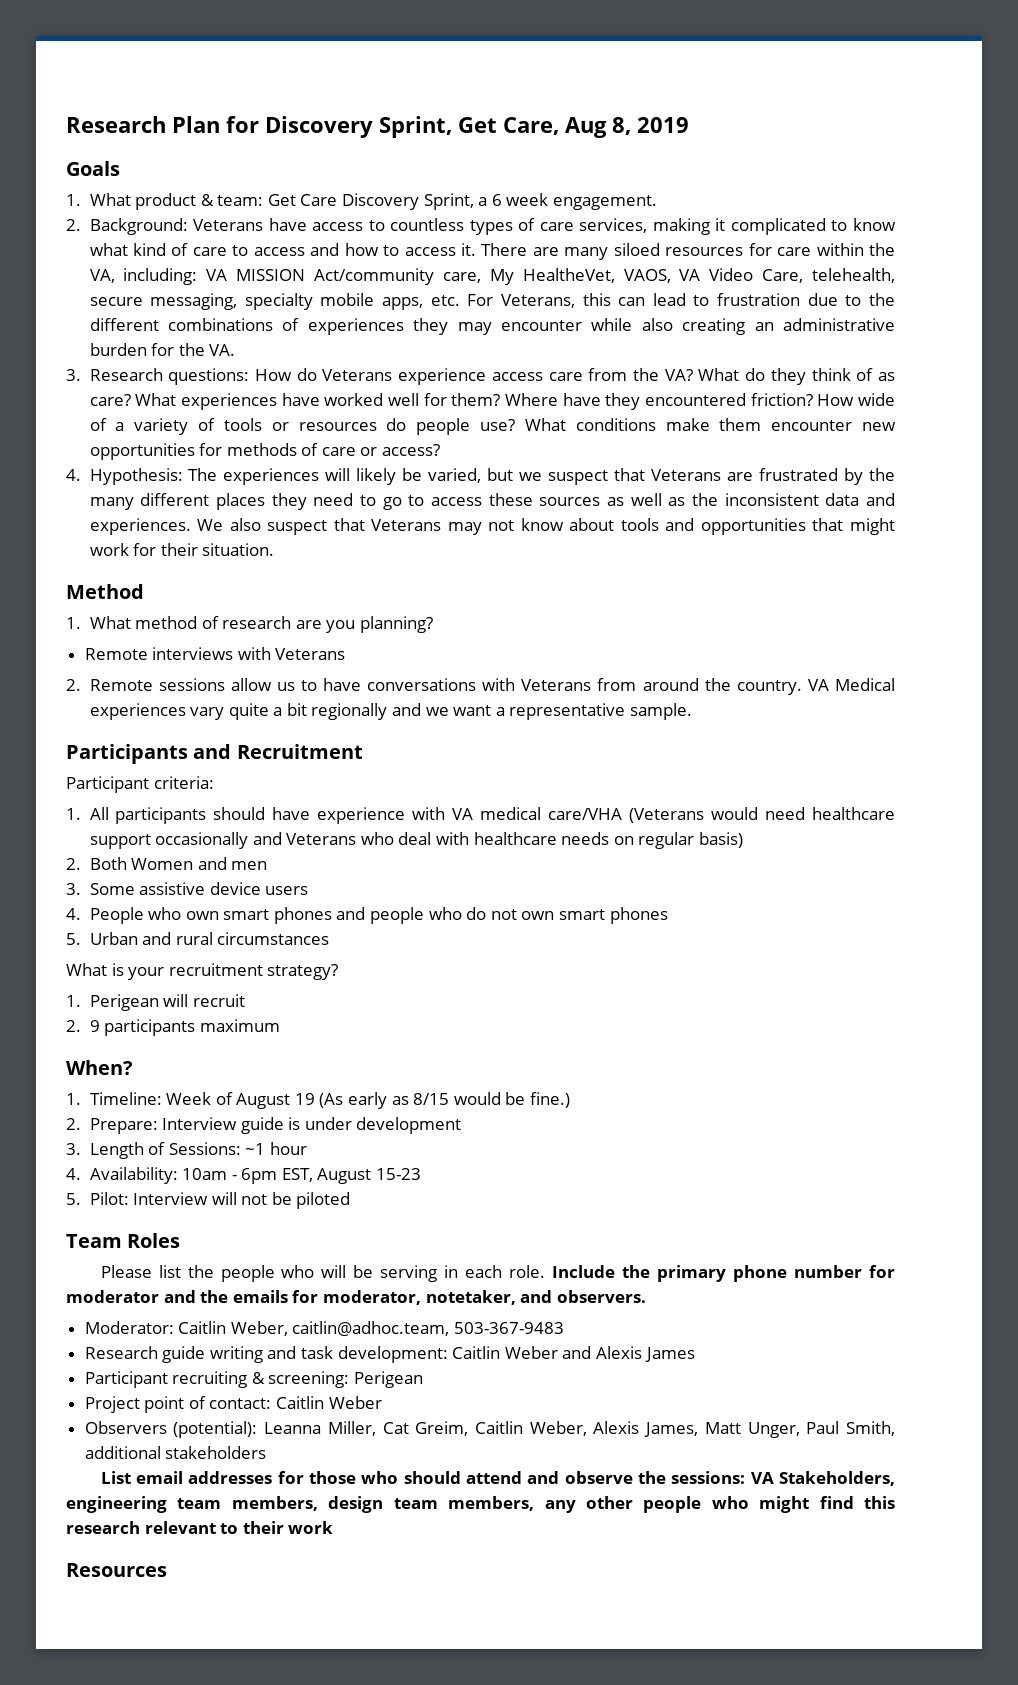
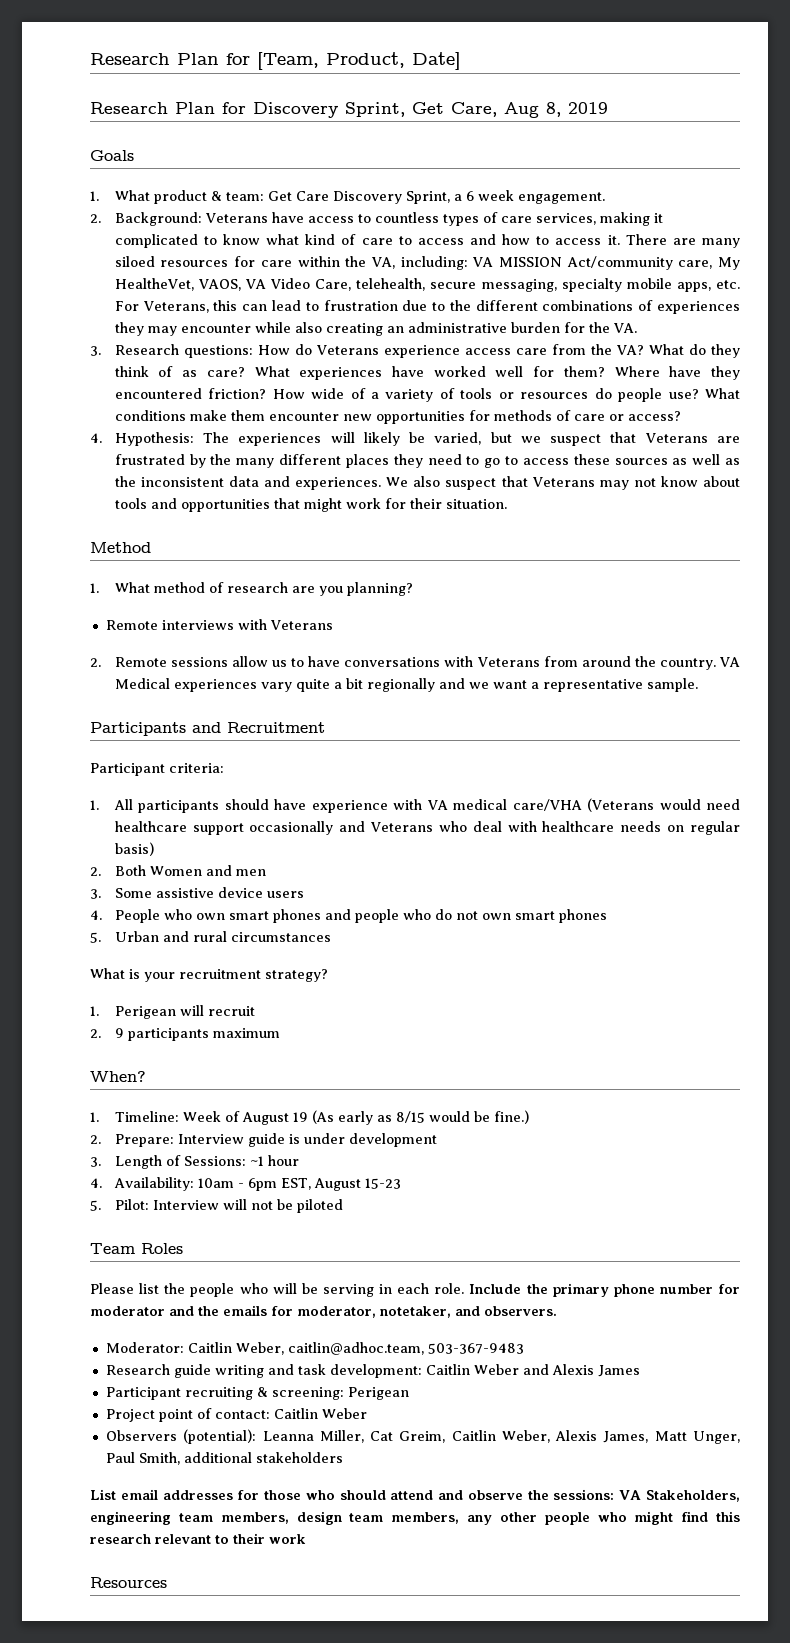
+ Research Plan for [Team, Product, Date]

